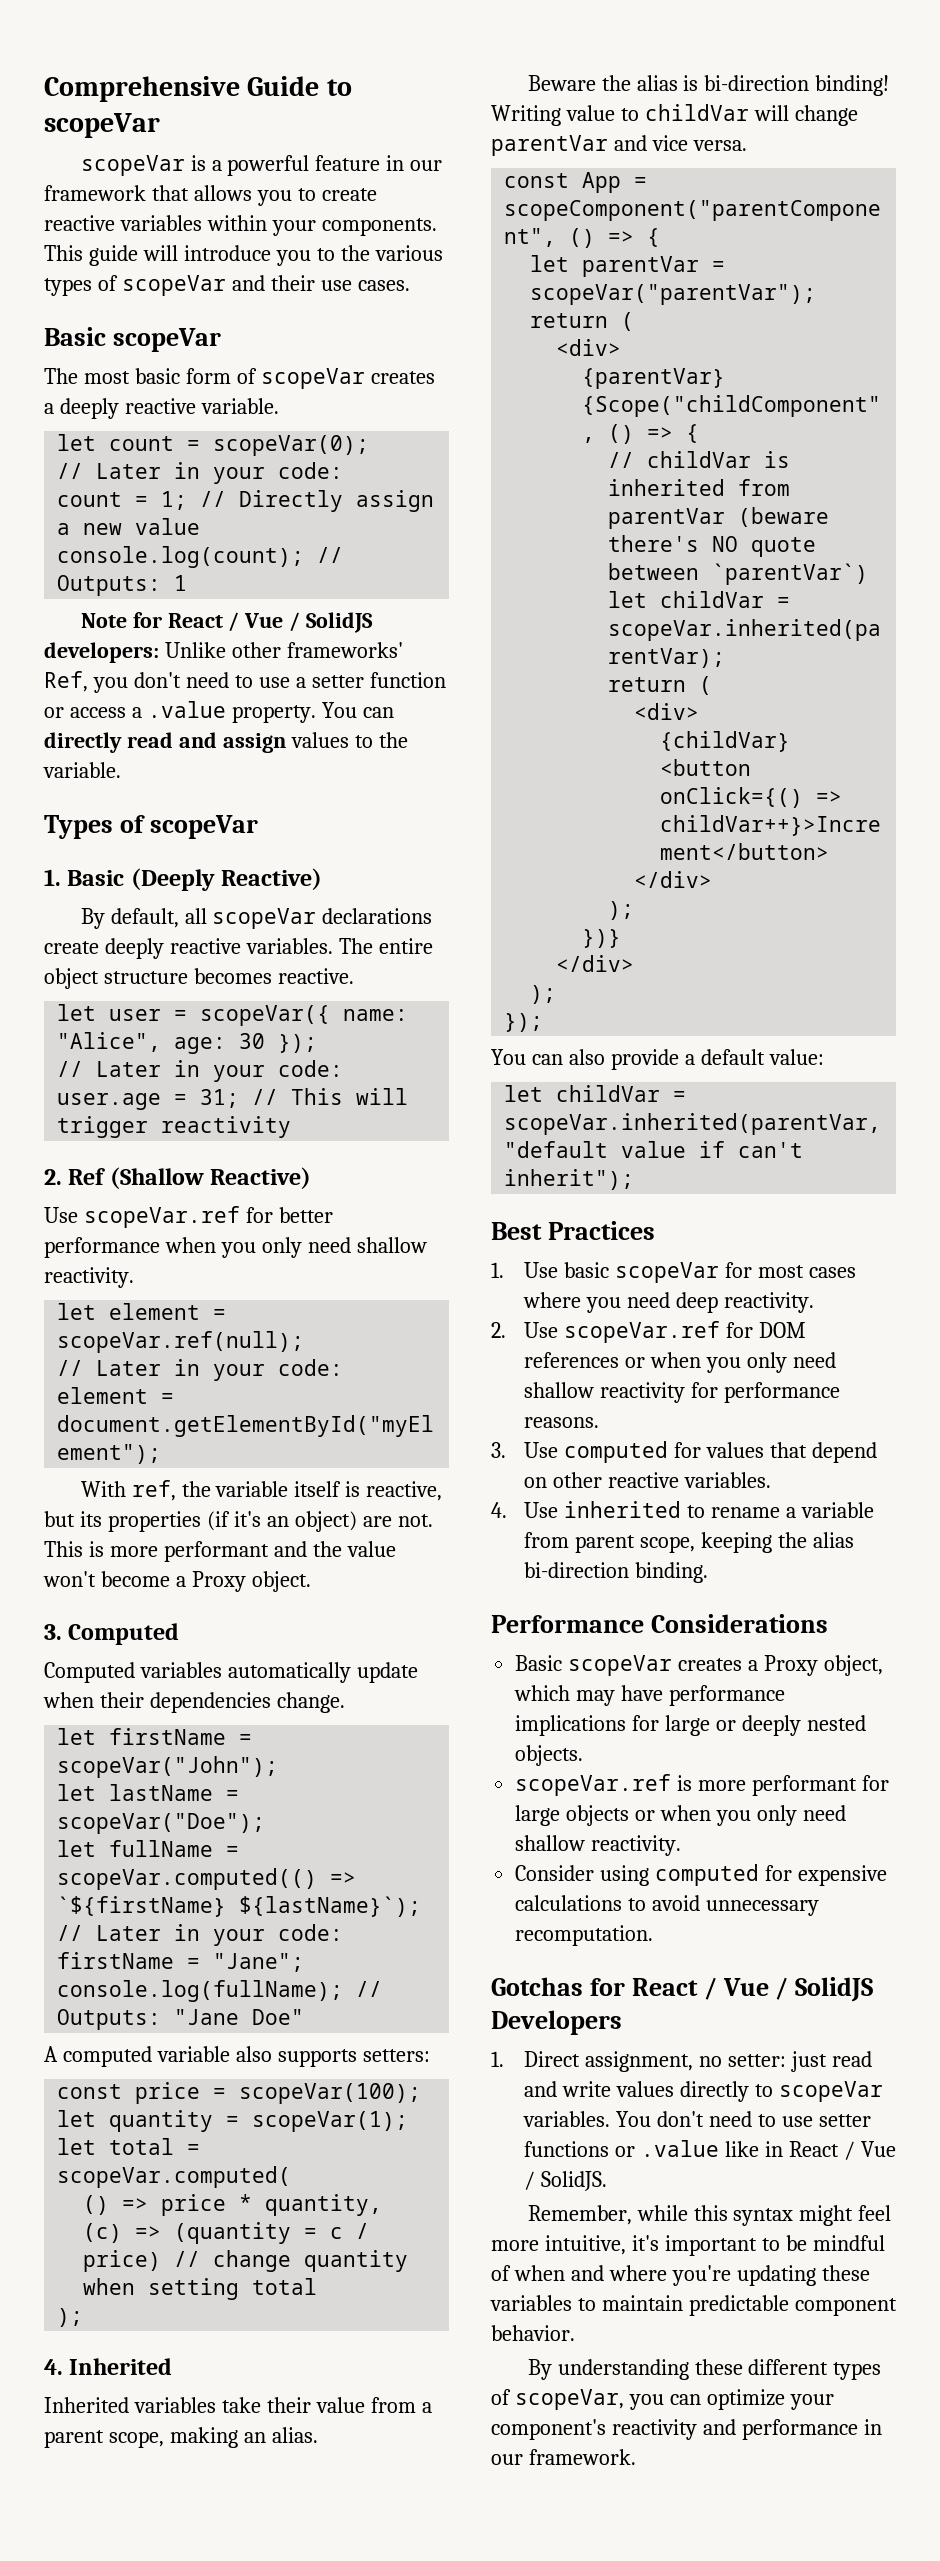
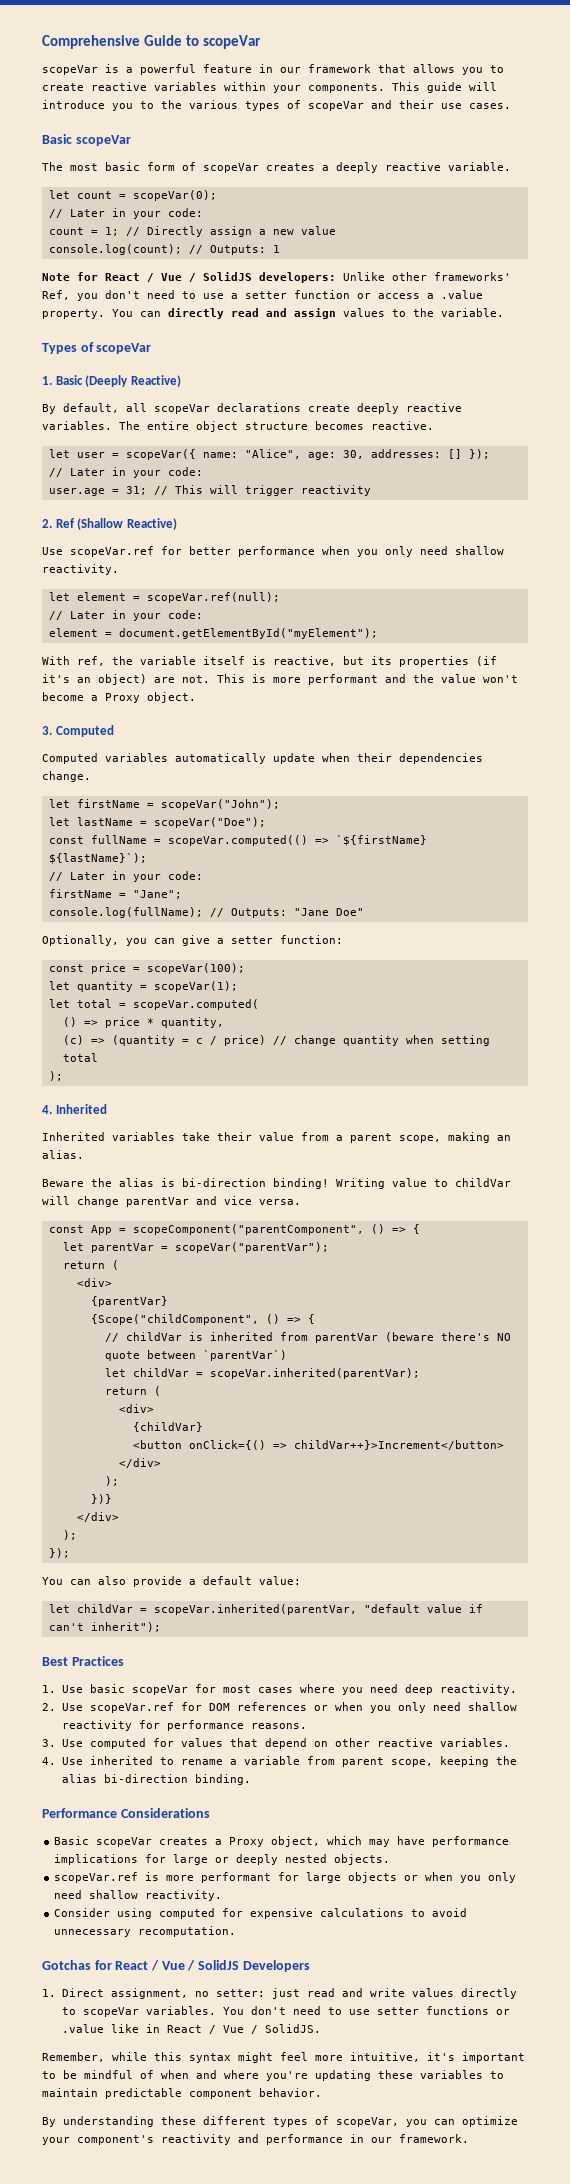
- let user = scopeVar({ name: "Alice", age: 30 });
+ let user = scopeVar({ name: "Alice", age: 30, addresses: [] });
- let fullName = scopeVar.computed(() => `${firstName} ${lastName}`);
+ const fullName = scopeVar.computed(() => `${firstName} ${lastName}`);
- A computed variable also supports setters:
+ Optionally, you can give a setter function:

